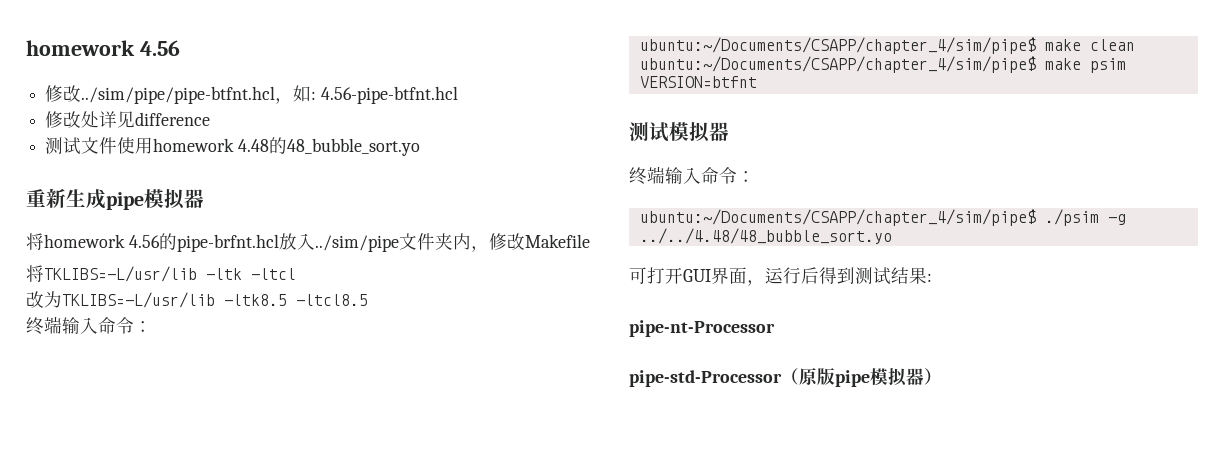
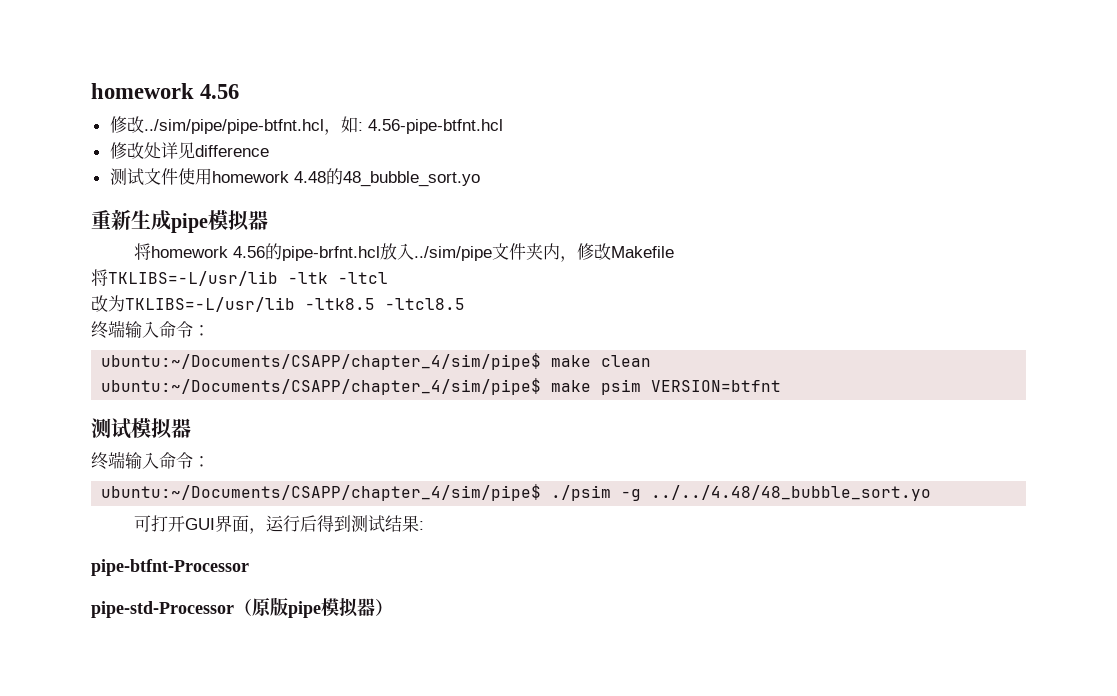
- pipe-nt-Processor
+ pipe-btfnt-Processor

